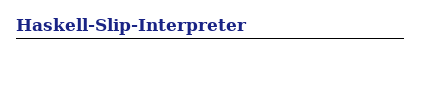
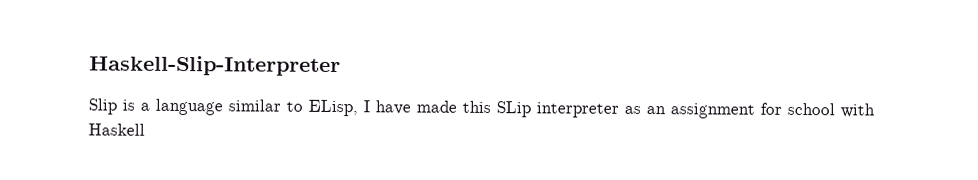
+ Slip is a language similar to ELisp, I have made this SLip interpreter as an assignment for school with Haskell

